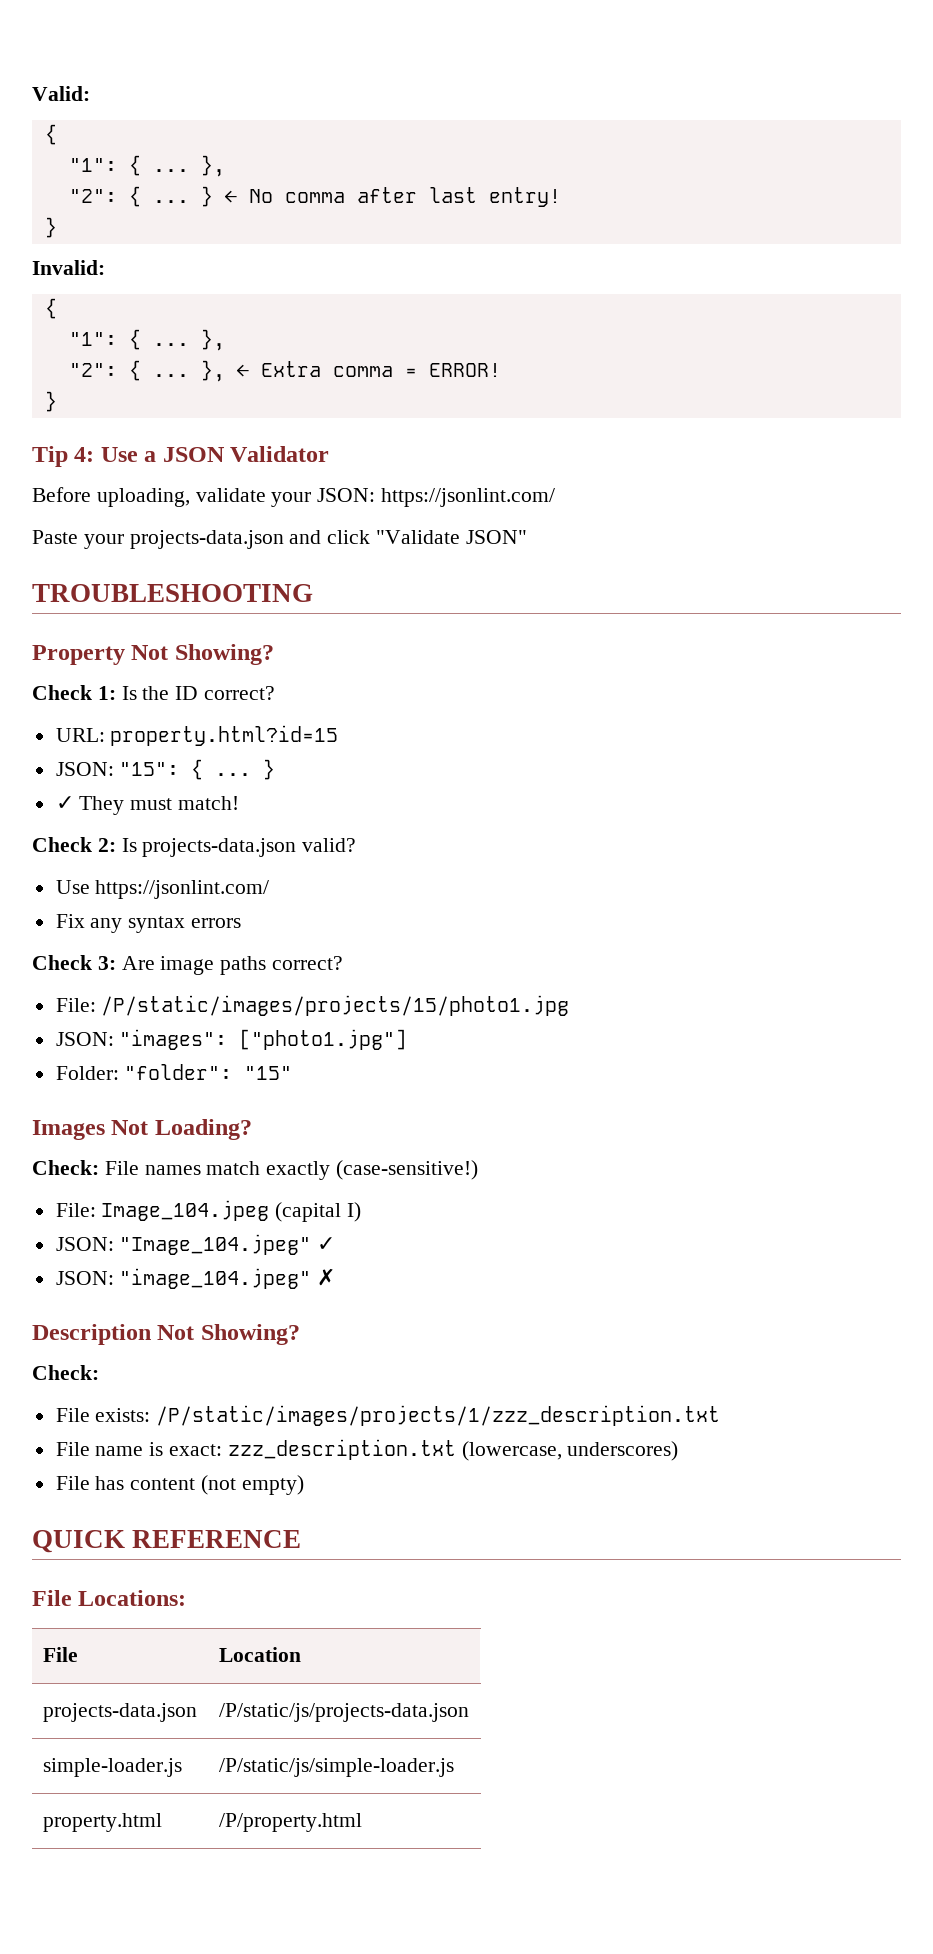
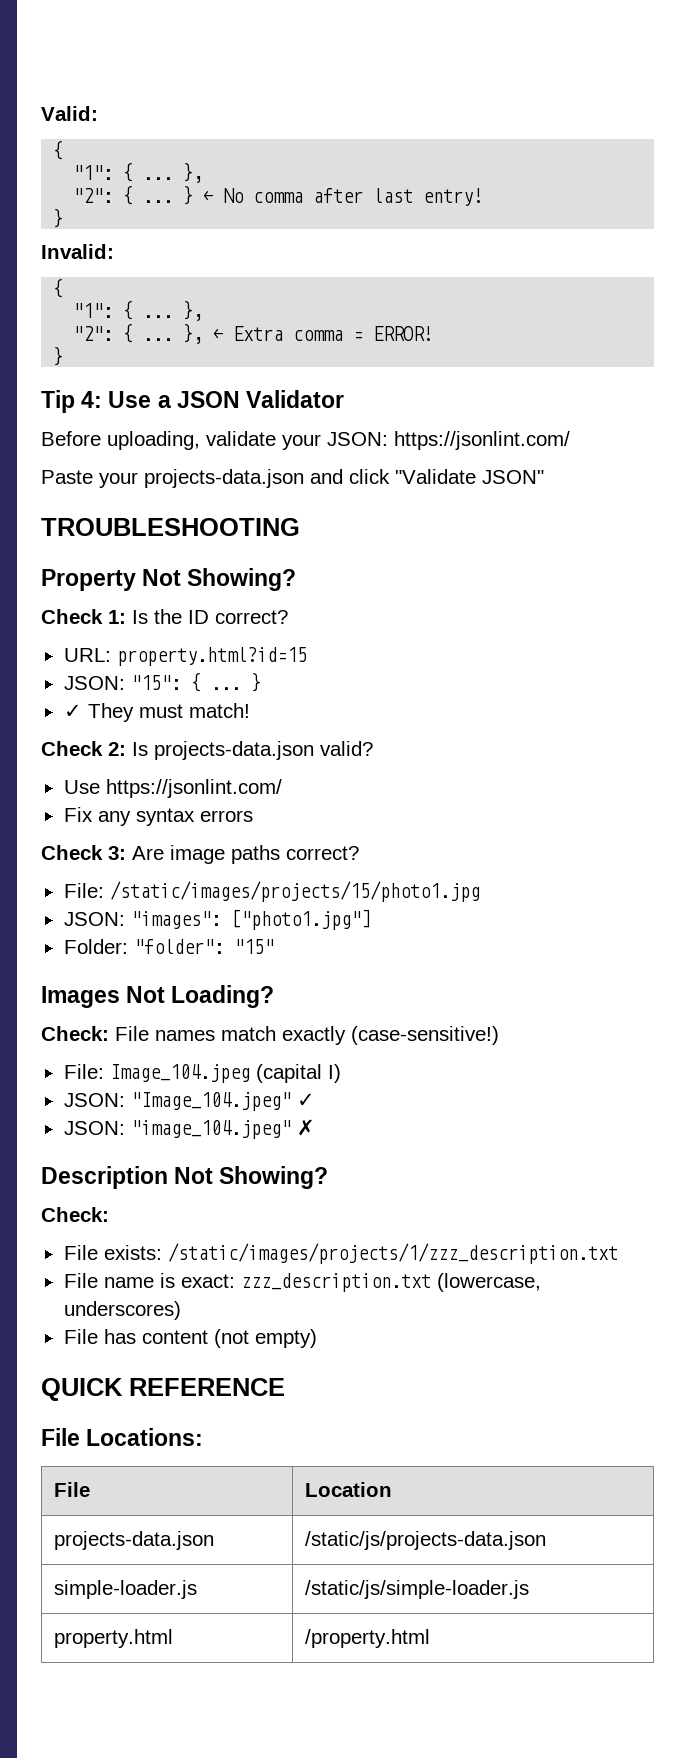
- File: /P/static/images/projects/15/photo1.jpg
+ File: /static/images/projects/15/photo1.jpg
- File exists: /P/static/images/projects/1/zzz_description.txt
+ File exists: /static/images/projects/1/zzz_description.txt
- projects-data.json | /P/static/js/projects-data.json
+ projects-data.json | /static/js/projects-data.json
- simple-loader.js | /P/static/js/simple-loader.js
+ simple-loader.js | /static/js/simple-loader.js
- property.html | /P/property.html
+ property.html | /property.html

